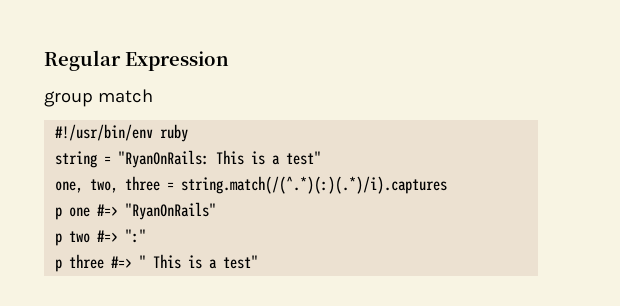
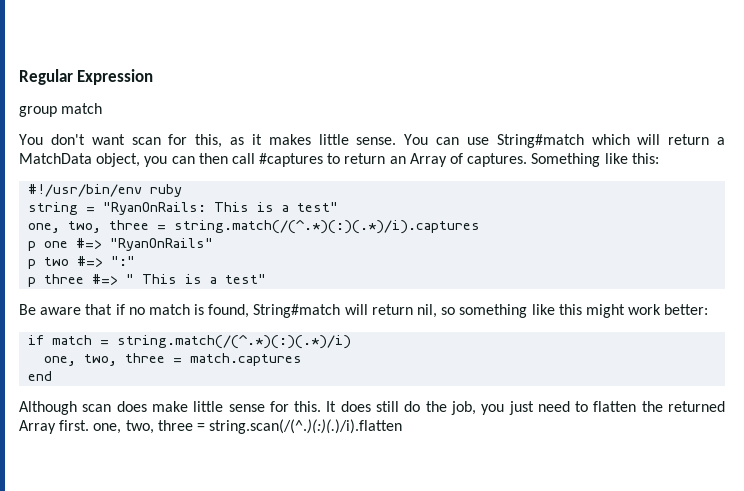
+ You don't want scan for this, as it makes little sense. You can use String#match which will return a MatchData object, you can then call #captures to return an Array of captures. Something like this:
+ Be aware that if no match is found, String#match will return nil, so something like this might work better:
+ if match = string.match(/(^.*)(:)(.*)/i)
+ one, two, three = match.captures
+ end
+ Although scan does make little sense for this. It does still do the job, you just need to flatten the returned Array first. one, two, three = string.scan(/(^.)(:)(.)/i).flatten

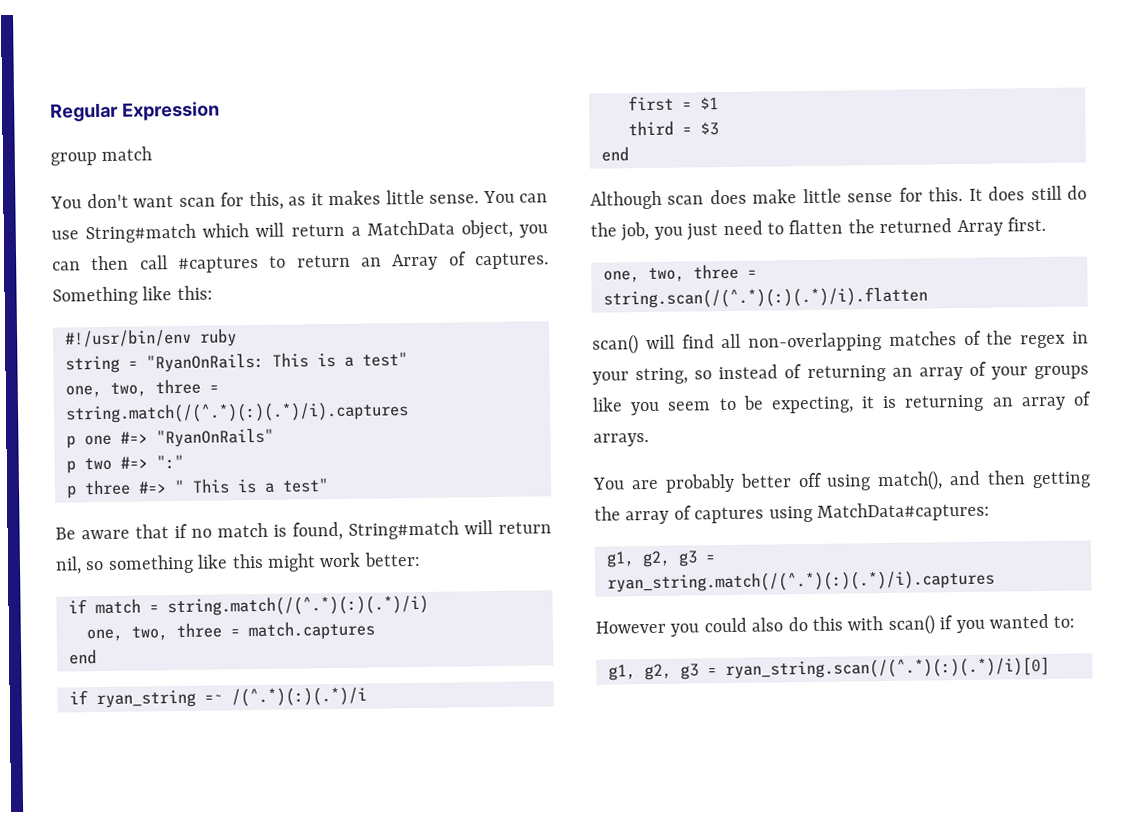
+ if ryan_string =~ /(^.*)(:)(.*)/i
+ first = $1
+ third = $3
+ end
- It does still do the job, you just need to flatten the returned Array first. one, two, three = string.scan(/(^.)(:)(.)/i).flatten
+ It does still do the job, you just need to flatten the returned Array first.
+ one, two, three = string.scan(/(^.*)(:)(.*)/i).flatten
+ scan() will find all non-overlapping matches of the regex in your string, so instead of returning an array of your groups like you seem to be expecting, it is returning an array of arrays.
+ You are probably better off using match(), and then getting the array of captures using MatchData#captures:
+ g1, g2, g3 = ryan_string.match(/(^.*)(:)(.*)/i).captures
+ However you could also do this with scan() if you wanted to:
+ g1, g2, g3 = ryan_string.scan(/(^.*)(:)(.*)/i)[0]

